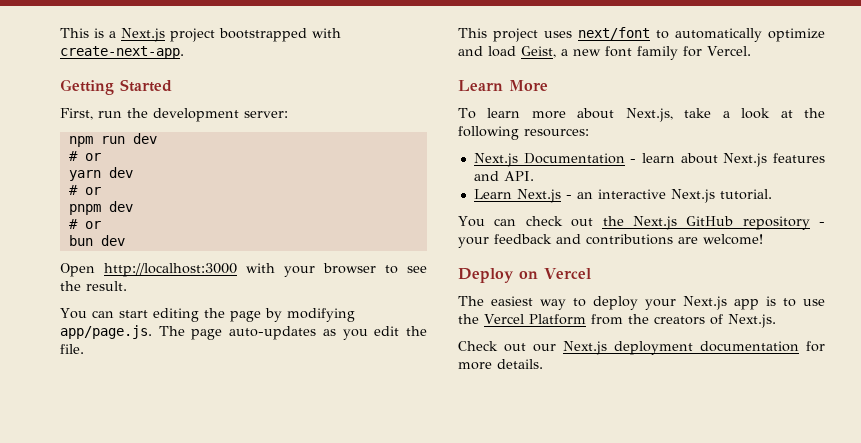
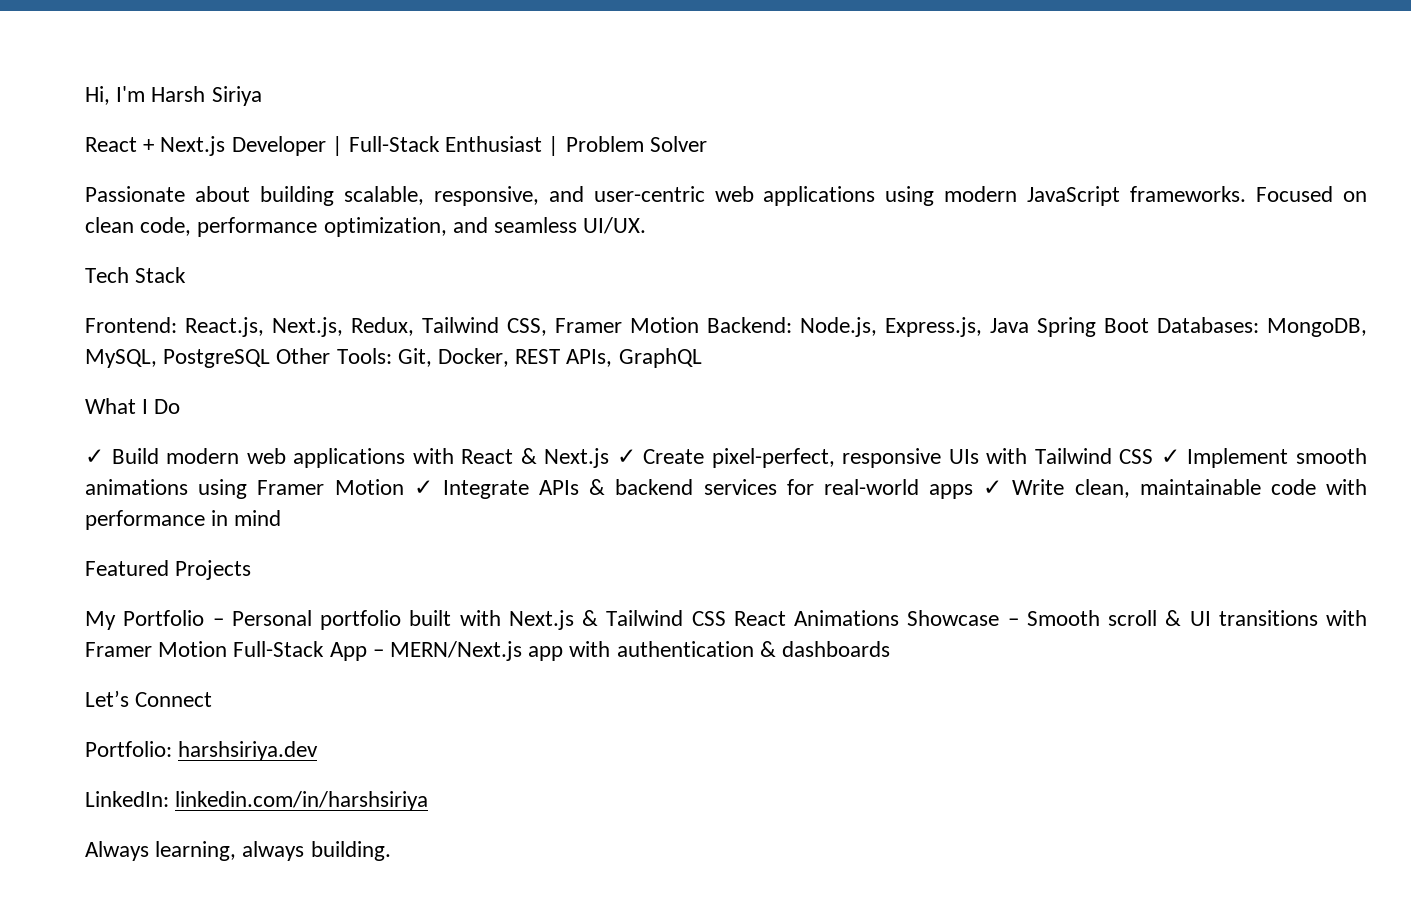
- This is a Next.js project bootstrapped with create-next-app.
- Getting Started
- First, run the development server:
- npm run dev
- # or
- yarn dev
- # or
- pnpm dev
- # or
- bun dev
- Open http://localhost:3000 with your browser to see the result.
- You can start editing the page by modifying app/page.js. The page auto-updates as you edit the file.
- This project uses next/font to automatically optimize and load Geist, a new font family for Vercel.
- Learn More
- To learn more about Next.js, take a look at the following resources:
- Next.js Documentation - learn about Next.js features and API.
- Learn Next.js - an interactive Next.js tutorial.
- You can check out the Next.js GitHub repository - your feedback and contributions are welcome!
- Deploy on Vercel
- The easiest way to deploy your Next.js app is to use the Vercel Platform from the creators of Next.js.
- Check out our Next.js deployment documentation for more details.
+ Hi, I'm Harsh Siriya
+ React + Next.js Developer | Full-Stack Enthusiast | Problem Solver
+ Passionate about building scalable, responsive, and user-centric web applications using modern JavaScript frameworks. Focused on clean code, performance optimization, and seamless UI/UX.
+ Tech Stack
+ Frontend: React.js, Next.js, Redux, Tailwind CSS, Framer Motion Backend: Node.js, Express.js, Java Spring Boot Databases: MongoDB, MySQL, PostgreSQL Other Tools: Git, Docker, REST APIs, GraphQL
+ What I Do
+ ✓ Build modern web applications with React & Next.js ✓ Create pixel-perfect, responsive UIs with Tailwind CSS ✓ Implement smooth animations using Framer Motion ✓ Integrate APIs & backend services for real-world apps ✓ Write clean, maintainable code with performance in mind
+ Featured Projects
+ My Portfolio – Personal portfolio built with Next.js & Tailwind CSS React Animations Showcase – Smooth scroll & UI transitions with Framer Motion Full-Stack App – MERN/Next.js app with authentication & dashboards
+ Let’s Connect
+ Portfolio: harshsiriya.dev
+ LinkedIn: linkedin.com/in/harshsiriya
+ Always learning, always building.

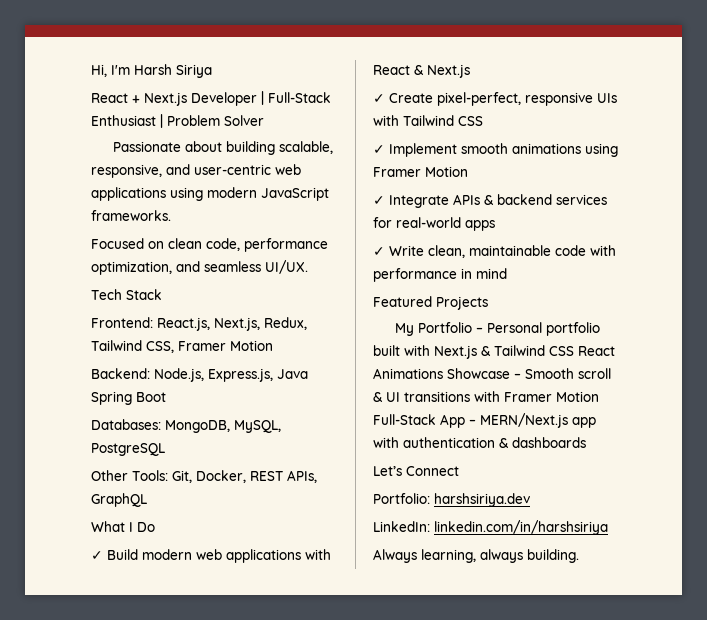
- Passionate about building scalable, responsive, and user-centric web applications using modern JavaScript frameworks. Focused on clean code, performance optimization, and seamless UI/UX.
+ Passionate about building scalable, responsive, and user-centric web applications using modern JavaScript frameworks.
+ Focused on clean code, performance optimization, and seamless UI/UX.
- Frontend: React.js, Next.js, Redux, Tailwind CSS, Framer Motion Backend: Node.js, Express.js, Java Spring Boot Databases: MongoDB, MySQL, PostgreSQL Other Tools: Git, Docker, REST APIs, GraphQL
+ Frontend: React.js, Next.js, Redux, Tailwind CSS, Framer Motion
+ Backend: Node.js, Express.js, Java Spring Boot
+ Databases: MongoDB, MySQL, PostgreSQL
+ Other Tools: Git, Docker, REST APIs, GraphQL
- ✓ Build modern web applications with React & Next.js ✓ Create pixel-perfect, responsive UIs with Tailwind CSS ✓ Implement smooth animations using Framer Motion ✓ Integrate APIs & backend services for real-world apps ✓ Write clean, maintainable code with performance in mind
+ ✓ Build modern web applications with React & Next.js
+ ✓ Create pixel-perfect, responsive UIs with Tailwind CSS
+ ✓ Implement smooth animations using Framer Motion
+ ✓ Integrate APIs & backend services for real-world apps
+ ✓ Write clean, maintainable code with performance in mind

